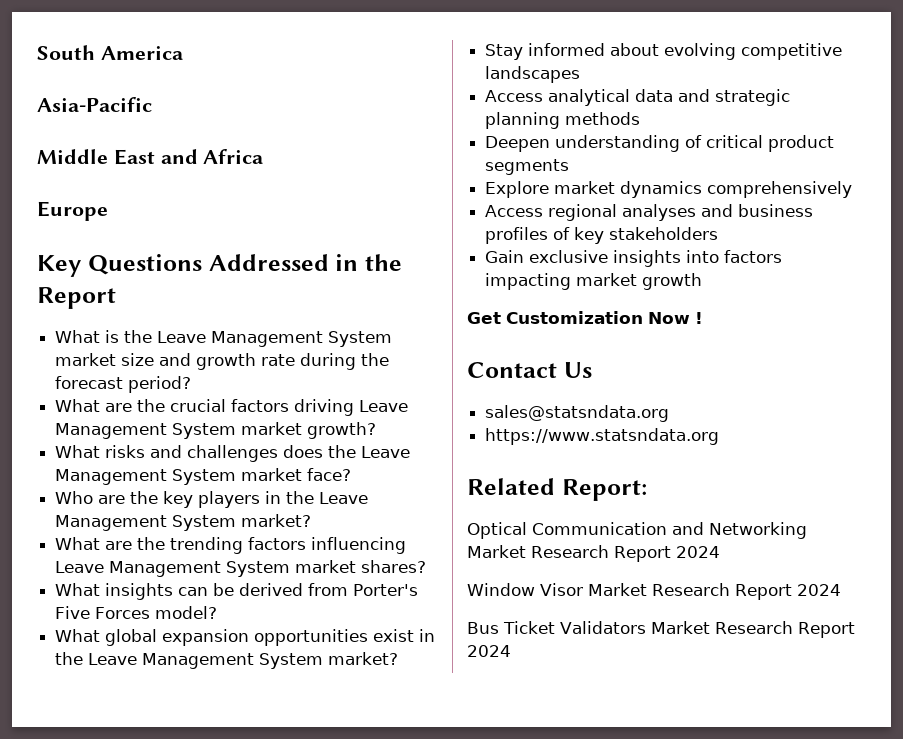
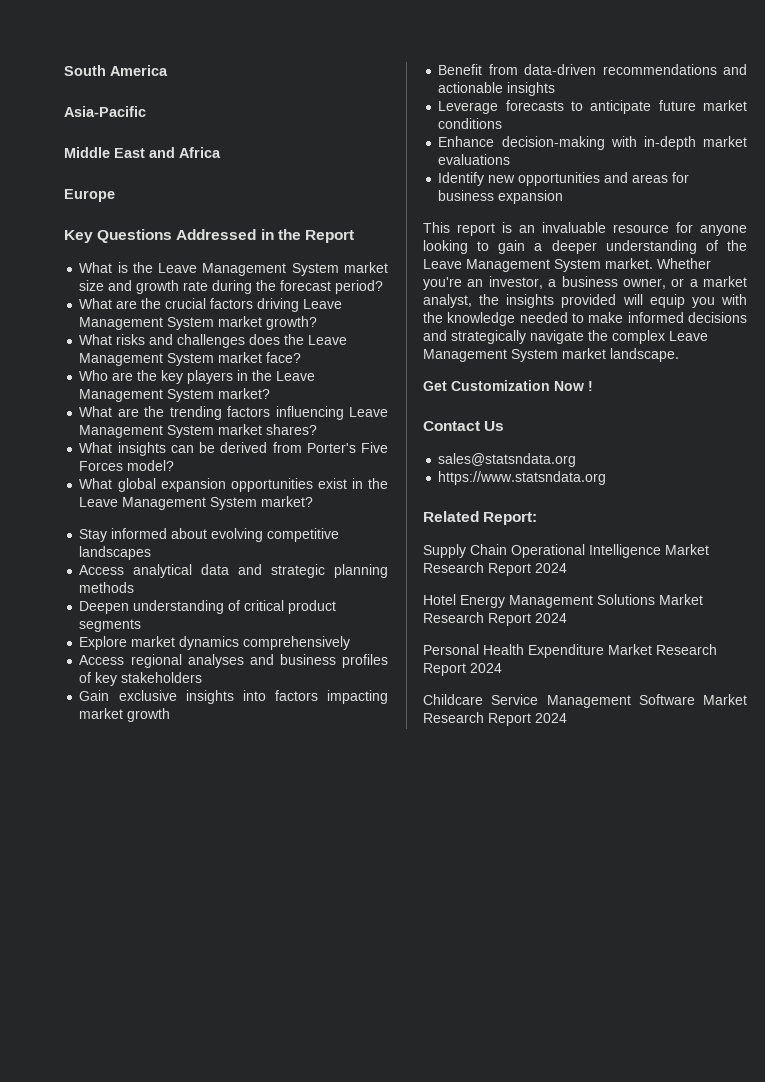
+ Benefit from data-driven recommendations and actionable insights
+ Leverage forecasts to anticipate future market conditions
+ Enhance decision-making with in-depth market evaluations
+ Identify new opportunities and areas for business expansion
+ This report is an invaluable resource for anyone looking to gain a deeper understanding of the Leave Management System market. Whether you're an investor, a business owner, or a market analyst, the insights provided will equip you with the knowledge needed to make informed decisions and strategically navigate the complex Leave Management System market landscape.
- Optical Communication and Networking Market Research Report 2024
- Window Visor Market Research Report 2024
- Bus Ticket Validators Market Research Report 2024
+ Supply Chain Operational Intelligence Market Research Report 2024
+ Hotel Energy Management Solutions Market Research Report 2024
+ Personal Health Expenditure Market Research Report 2024
+ Childcare Service Management Software Market Research Report 2024

